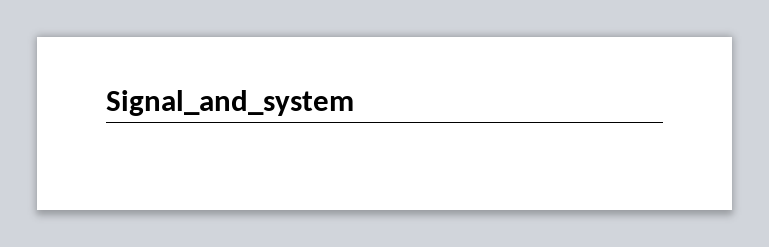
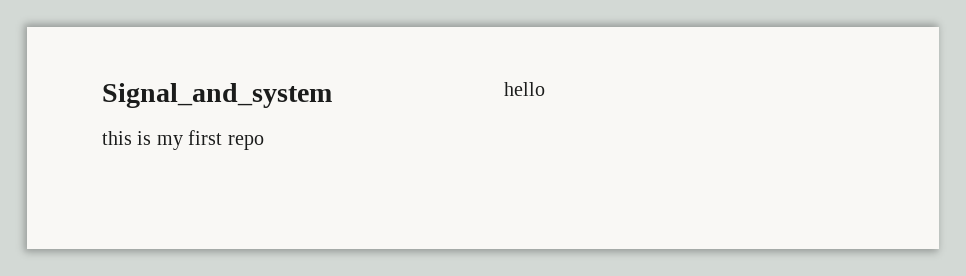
+ this is my first repo
+ hello

